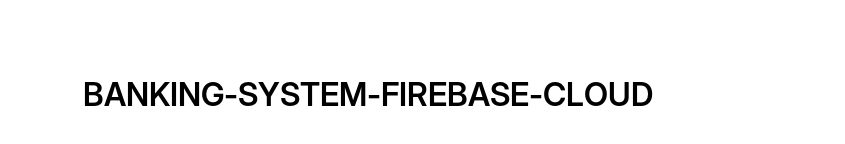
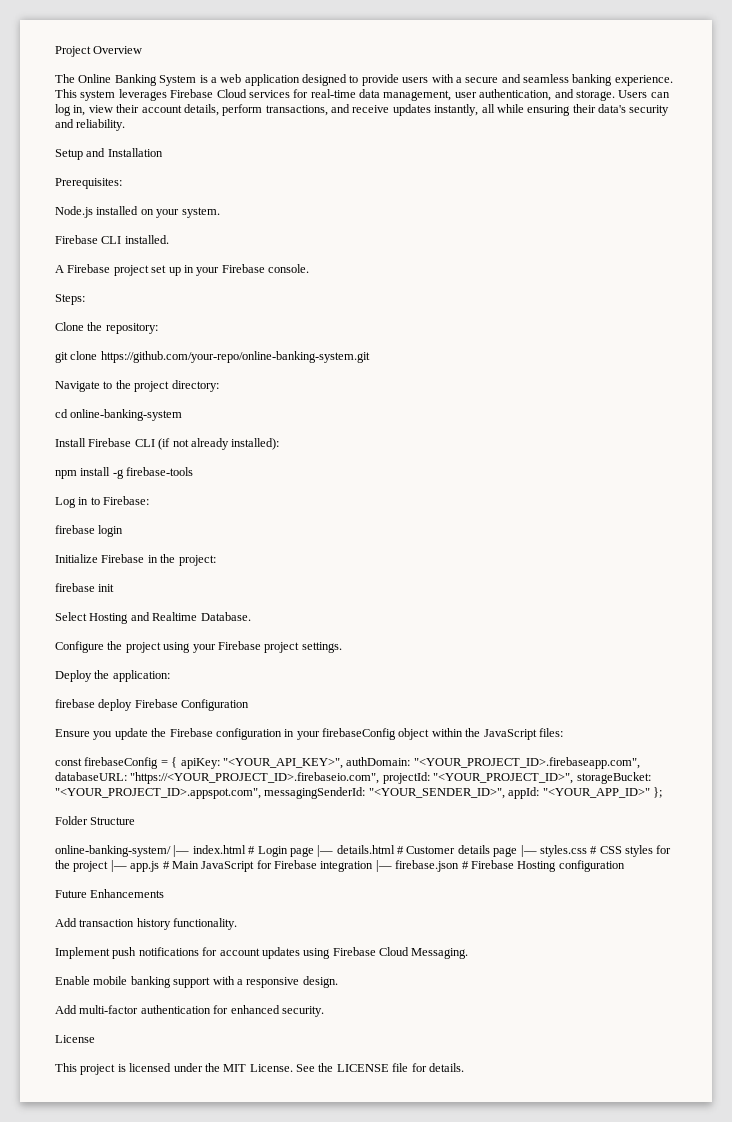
- BANKING-SYSTEM-FIREBASE-CLOUD
+ Project Overview
+ The Online Banking System is a web application designed to provide users with a secure and seamless banking experience. This system leverages Firebase Cloud services for real-time data management, user authentication, and storage. Users can log in, view their account details, perform transactions, and receive updates instantly, all while ensuring their data's security and reliability.
+ Setup and Installation
+ Prerequisites:
+ Node.js installed on your system.
+ Firebase CLI installed.
+ A Firebase project set up in your Firebase console.
+ Steps:
+ Clone the repository:
+ git clone https://github.com/your-repo/online-banking-system.git
+ Navigate to the project directory:
+ cd online-banking-system
+ Install Firebase CLI (if not already installed):
+ npm install -g firebase-tools
+ Log in to Firebase:
+ firebase login
+ Initialize Firebase in the project:
+ firebase init
+ Select Hosting and Realtime Database.
+ Configure the project using your Firebase project settings.
+ Deploy the application:
+ firebase deploy Firebase Configuration
+ Ensure you update the Firebase configuration in your firebaseConfig object within the JavaScript files:
+ const firebaseConfig = { apiKey: "<YOUR_API_KEY>", authDomain: "<YOUR_PROJECT_ID>.firebaseapp.com", databaseURL: "https://<YOUR_PROJECT_ID>.firebaseio.com", projectId: "<YOUR_PROJECT_ID>", storageBucket: "<YOUR_PROJECT_ID>.appspot.com", messagingSenderId: "<YOUR_SENDER_ID>", appId: "<YOUR_APP_ID>" };
+ Folder Structure
+ online-banking-system/ |— index.html # Login page |— details.html # Customer details page |— styles.css # CSS styles for the project |— app.js # Main JavaScript for Firebase integration |— firebase.json # Firebase Hosting configuration
+ Future Enhancements
+ Add transaction history functionality.
+ Implement push notifications for account updates using Firebase Cloud Messaging.
+ Enable mobile banking support with a responsive design.
+ Add multi-factor authentication for enhanced security.
+ License
+ This project is licensed under the MIT License. See the LICENSE file for details.

